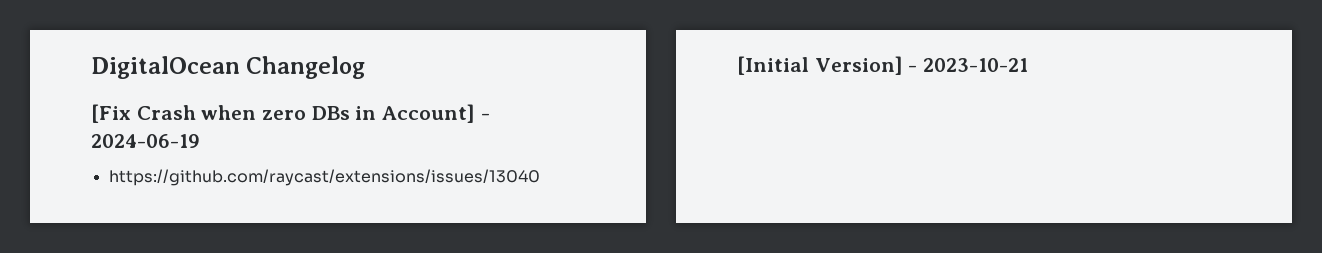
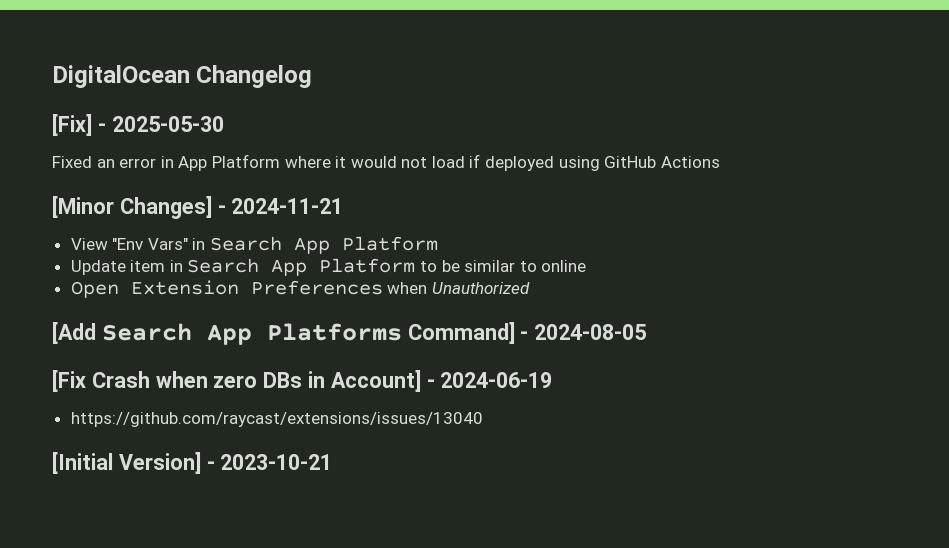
+ [Fix] - 2025-05-30
+ Fixed an error in App Platform where it would not load if deployed using GitHub Actions
+ [Minor Changes] - 2024-11-21
+ View "Env Vars" in Search App Platform
+ Update item in Search App Platform to be similar to online
+ Open Extension Preferences when Unauthorized
+ [Add Search App Platforms Command] - 2024-08-05

